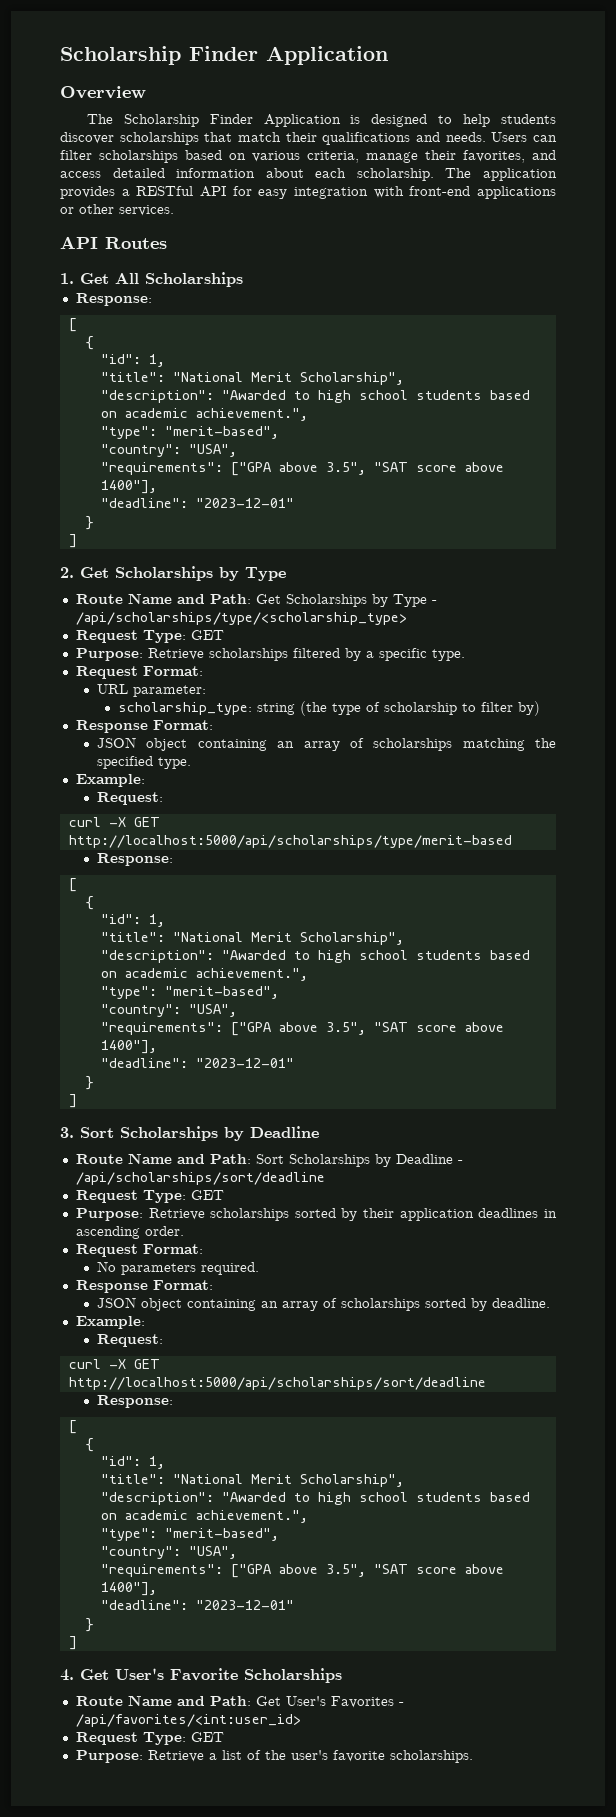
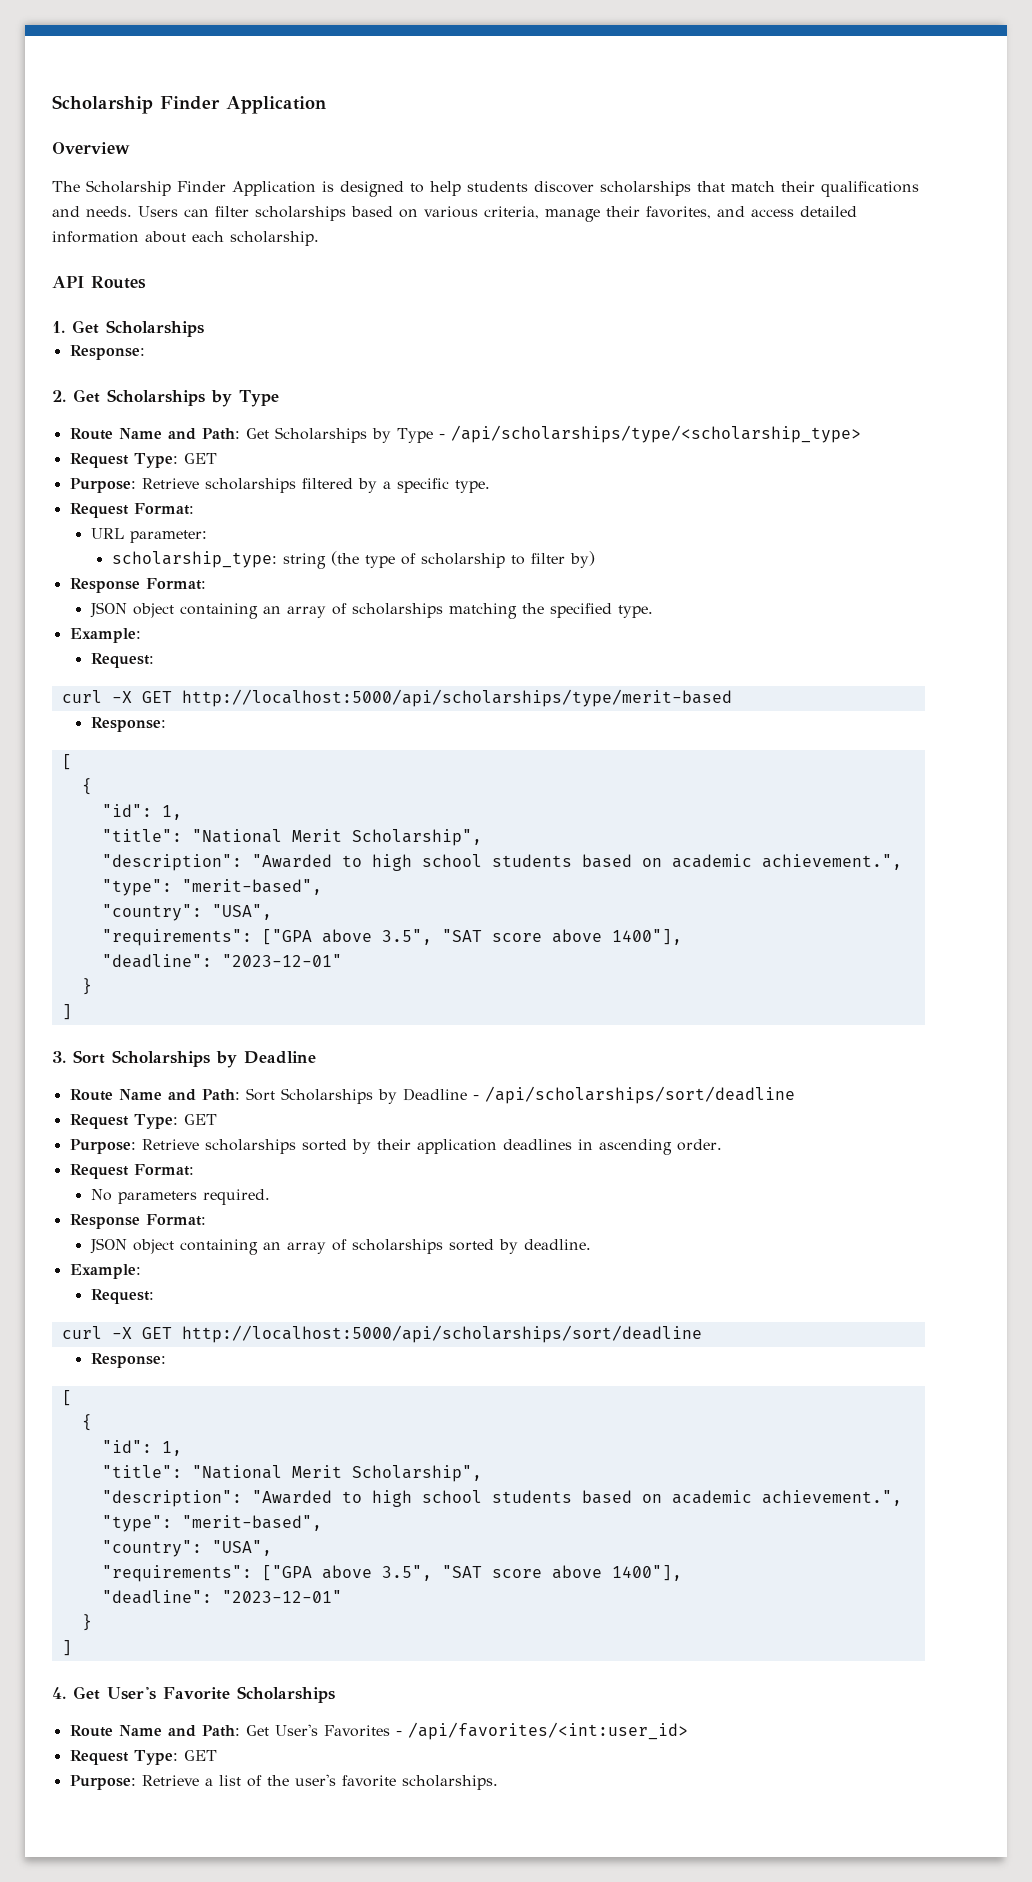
- The application provides a RESTful API for easy integration with front-end applications or other services.
- 1. Get All Scholarships
+ 1. Get Scholarships
  Response:
- [
- {
- "id": 1,
- "title": "National Merit Scholarship",
- "description": "Awarded to high school students based on academic achievement.",
- "type": "merit-based",
- "country": "USA",
- "requirements": ["GPA above 3.5", "SAT score above 1400"],
- "deadline": "2023-12-01"
- }
- ]

